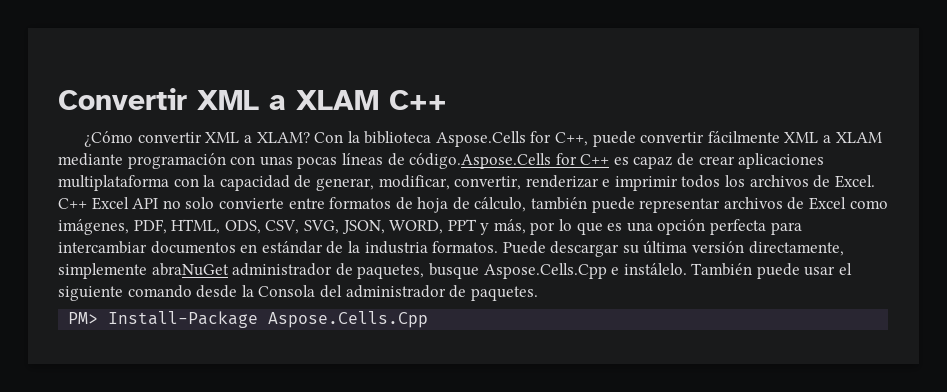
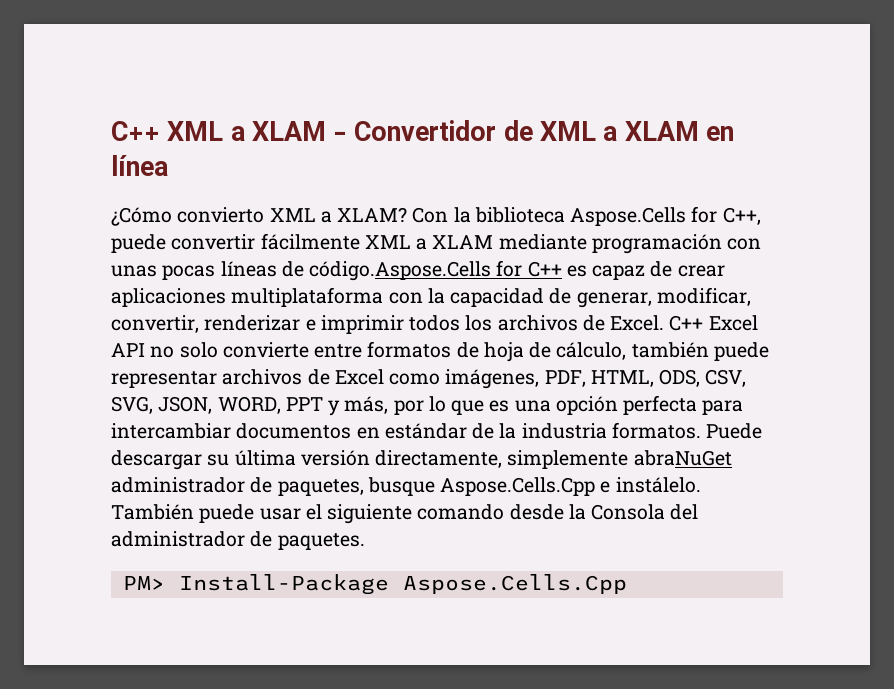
- Convertir XML a XLAM C++
+ C++ XML a XLAM - Convertidor de XML a XLAM en línea
- ¿Cómo convertir XML a XLAM?
+ ¿Cómo convierto XML a XLAM?

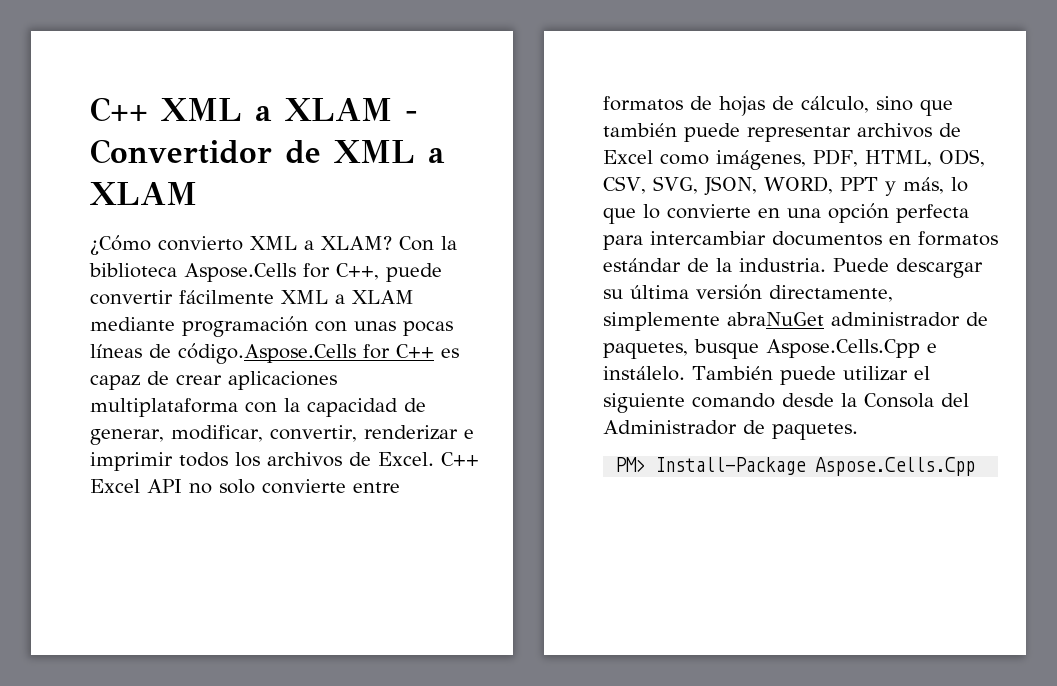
- C++ XML a XLAM - Convertidor de XML a XLAM en línea
+ C++ XML a XLAM - Convertidor de XML a XLAM
- C++ Excel API no solo convierte entre formatos de hoja de cálculo, también puede representar archivos de Excel como imágenes, PDF, HTML, ODS, CSV, SVG, JSON, WORD, PPT y más, por lo que es una opción perfecta para intercambiar documentos en estándar de la industria formatos.
+ C++ Excel API no solo convierte entre formatos de hojas de cálculo, sino que también puede representar archivos de Excel como imágenes, PDF, HTML, ODS, CSV, SVG, JSON, WORD, PPT y más, lo que lo convierte en una opción perfecta para intercambiar documentos en formatos estándar de la industria.
- También puede usar el siguiente comando desde la Consola del administrador de paquetes.
+ También puede utilizar el siguiente comando desde la Consola del Administrador de paquetes.

